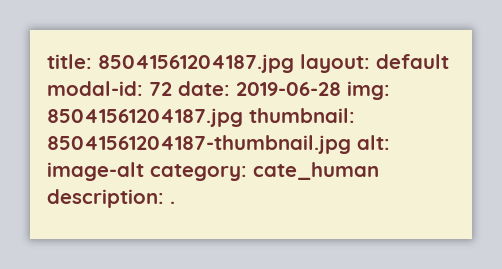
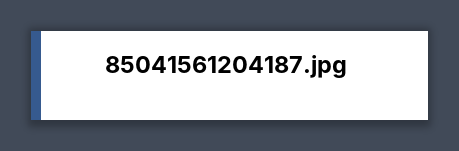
- title: 85041561204187.jpg layout: default modal-id: 72 date: 2019-06-28 img: 85041561204187.jpg thumbnail: 85041561204187-thumbnail.jpg alt: image-alt category: cate_human description: .
+ 85041561204187.jpg

